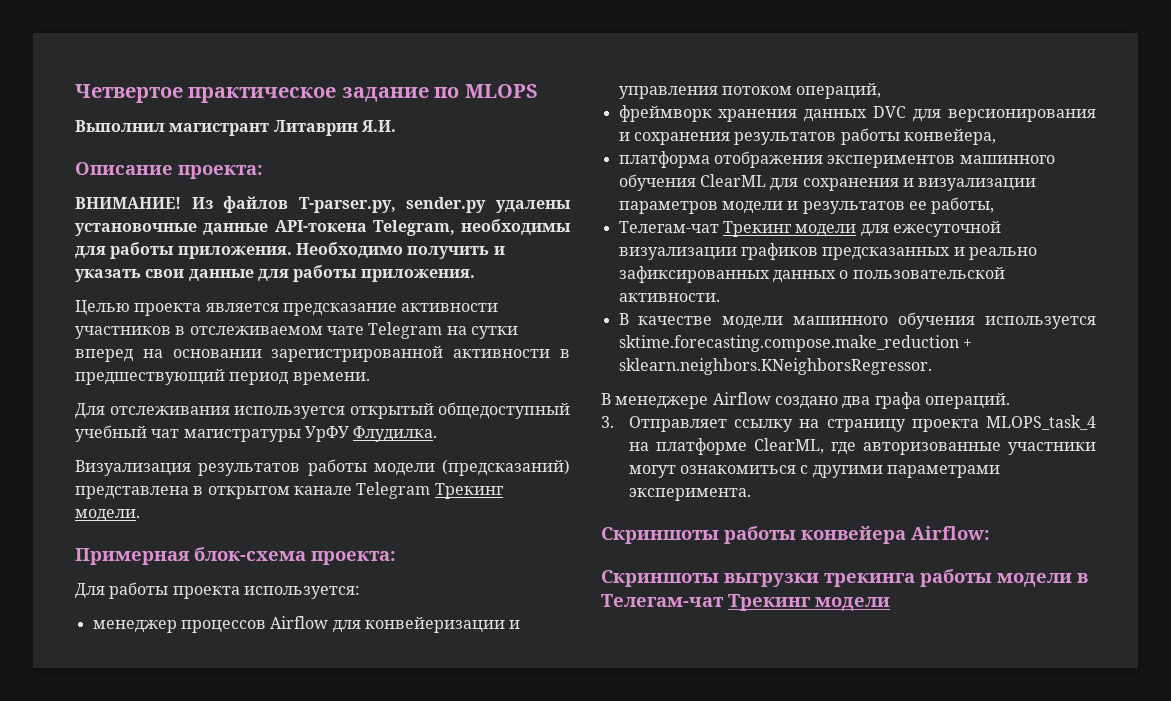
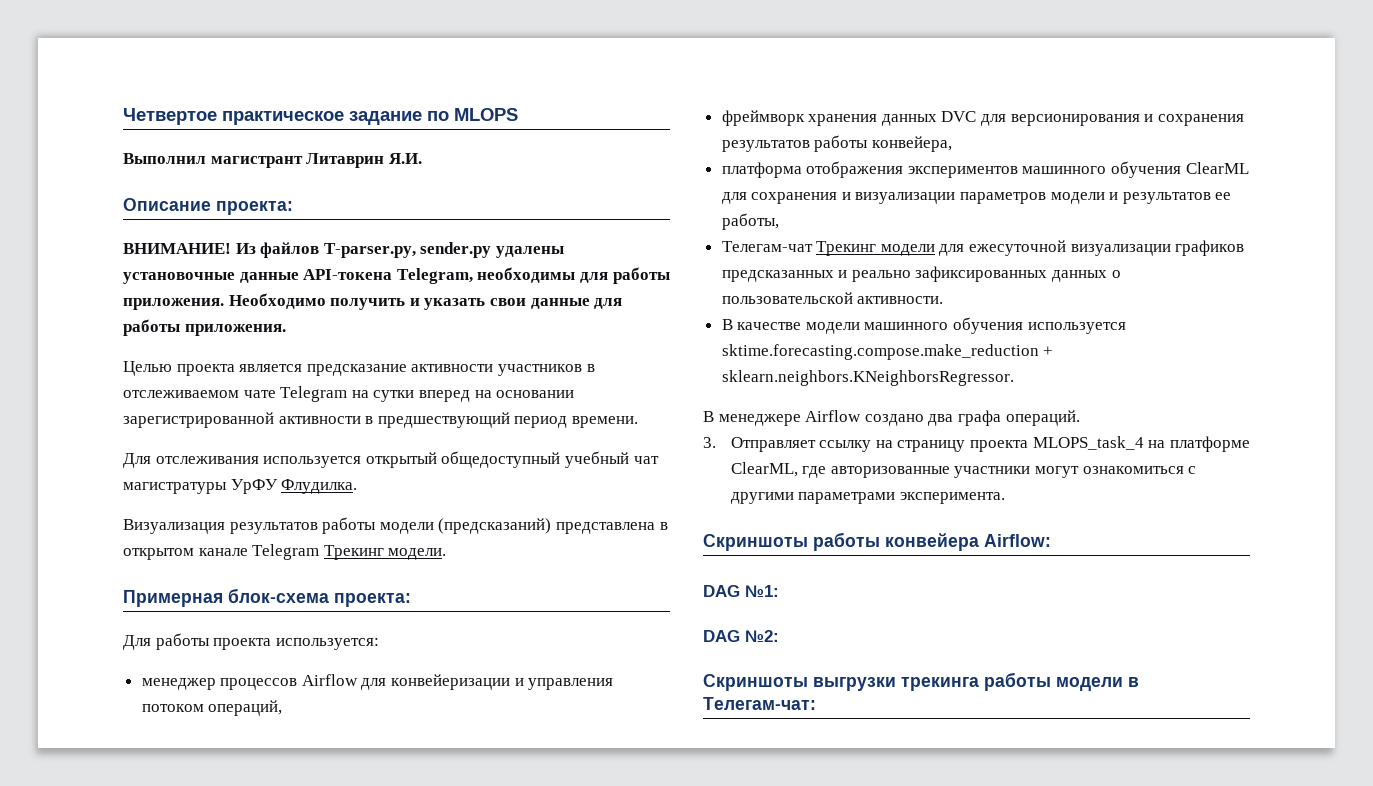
+ DAG №1:
+ DAG №2:
- Скриншоты выгрузки трекинга работы модели в Телегам-чат Трекинг модели
+ Скриншоты выгрузки трекинга работы модели в Телегам-чат:

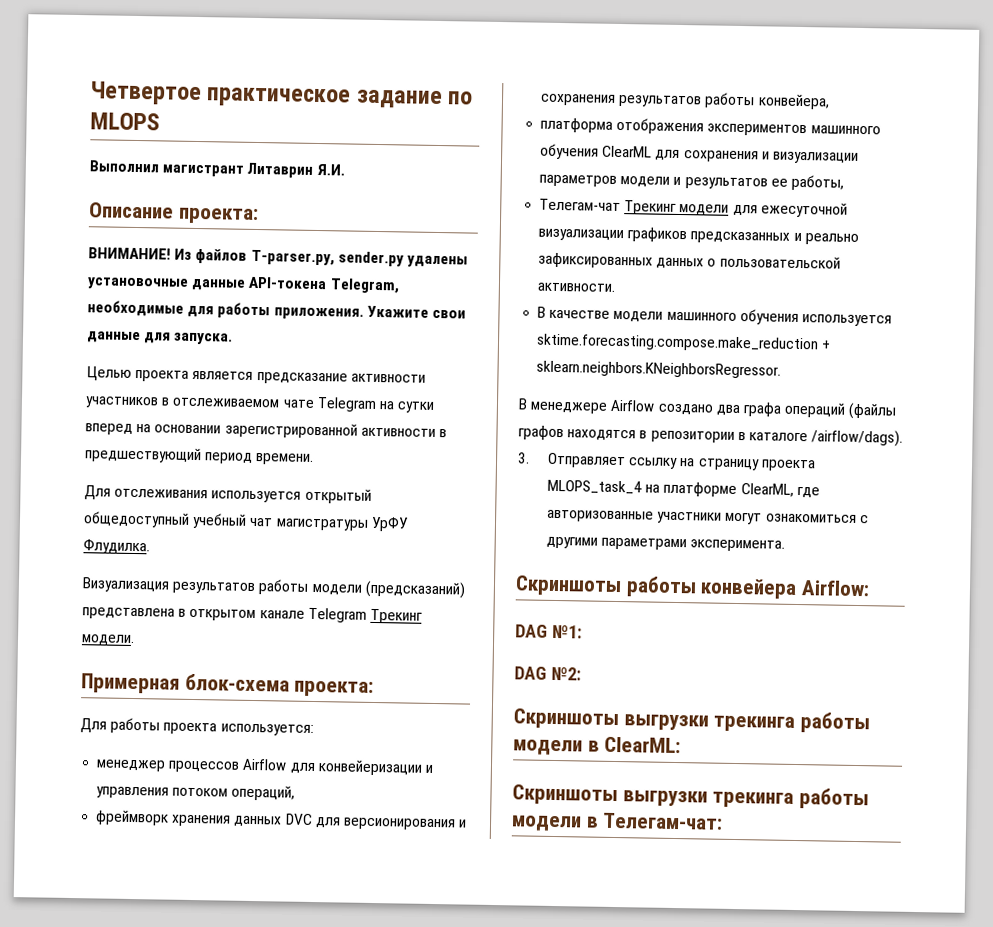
- Из файлов T-parser.py, sender.py удалены установочные данные API-токена Telegram, необходимы для работы приложения. Необходимо получить и указать свои данные для работы приложения.
+ Из файлов T-parser.py, sender.py удалены установочные данные API-токена Telegram, необходимыe для работы приложения. Укажите свои данные для запуска.
- В менеджере Airflow создано два графа операций.
+ В менеджере Airflow создано два графа операций (файлы графов находятся в репозитории в каталоге /airflow/dags).
+ Скриншоты выгрузки трекинга работы модели в ClearML:

